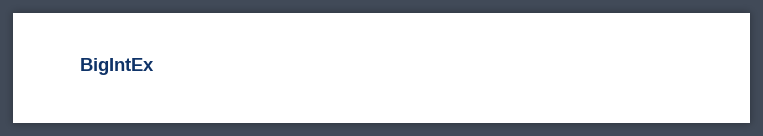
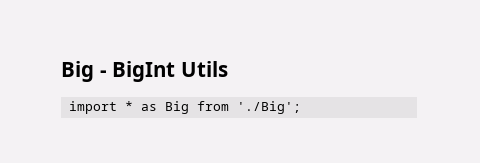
- BigIntEx
+ Big - BigInt Utils
+ import * as Big from './Big';

